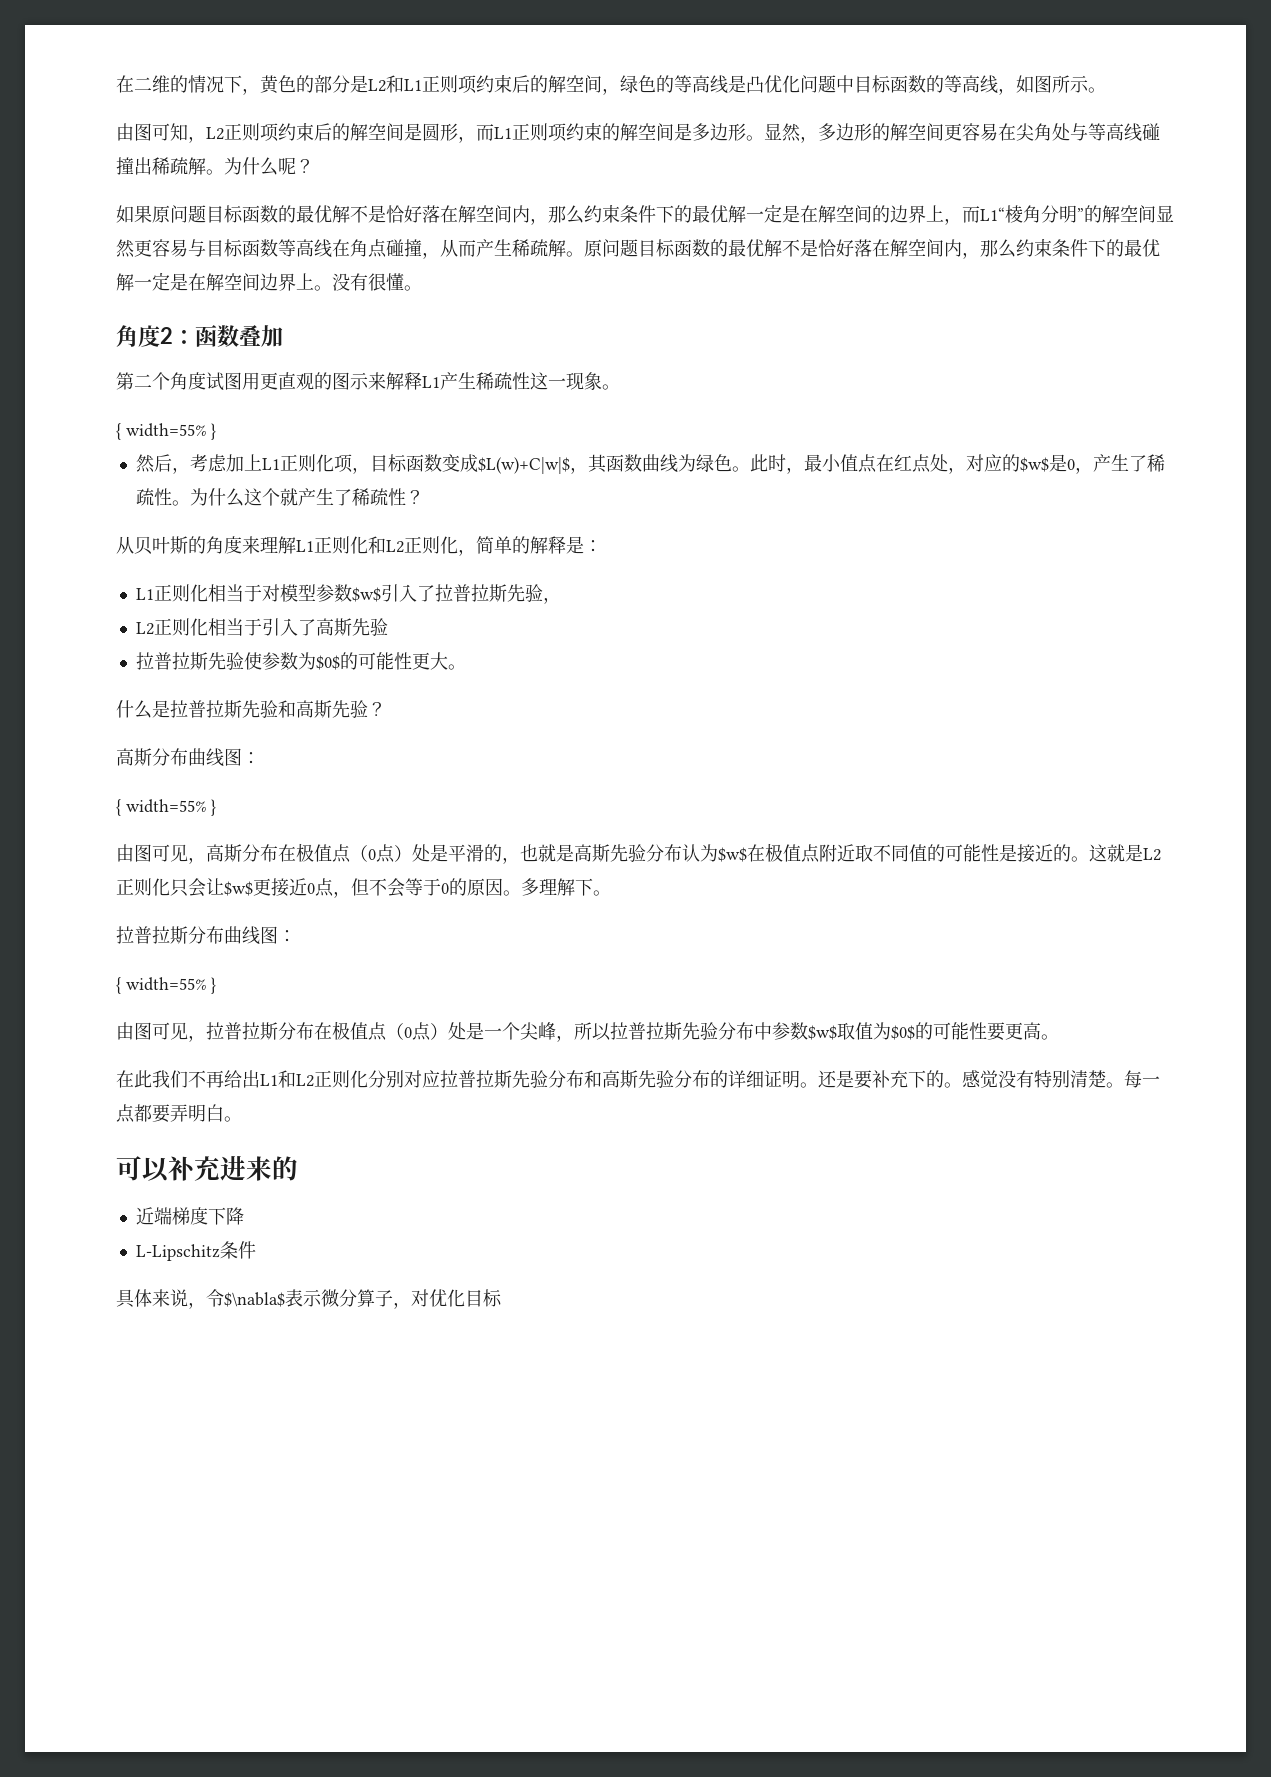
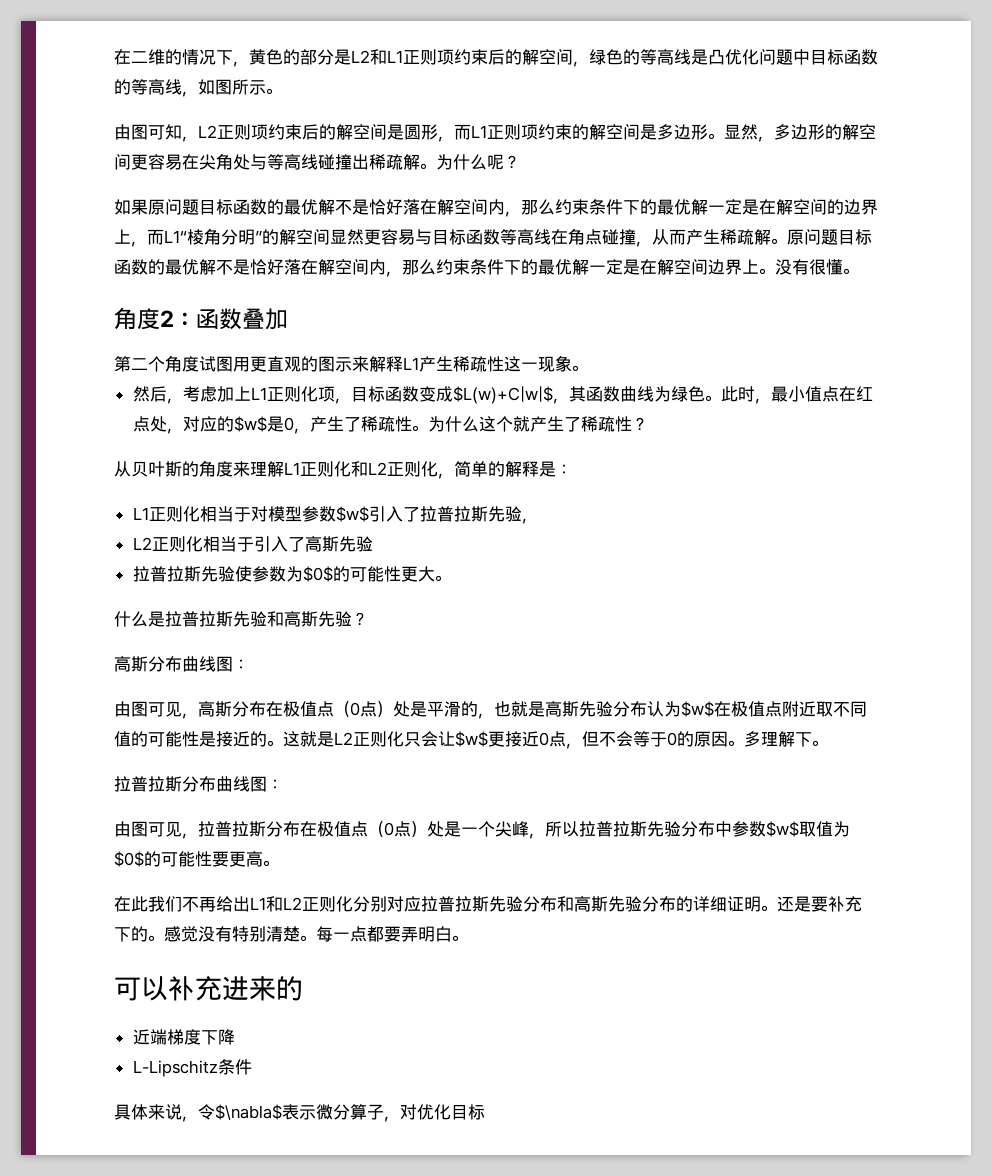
  第二个角度试图用更直观的图示来解释L1产生稀疏性这一现象。
- { width=55% }
  高斯分布曲线图：
- { width=55% }
  拉普拉斯分布曲线图：
- { width=55% }

